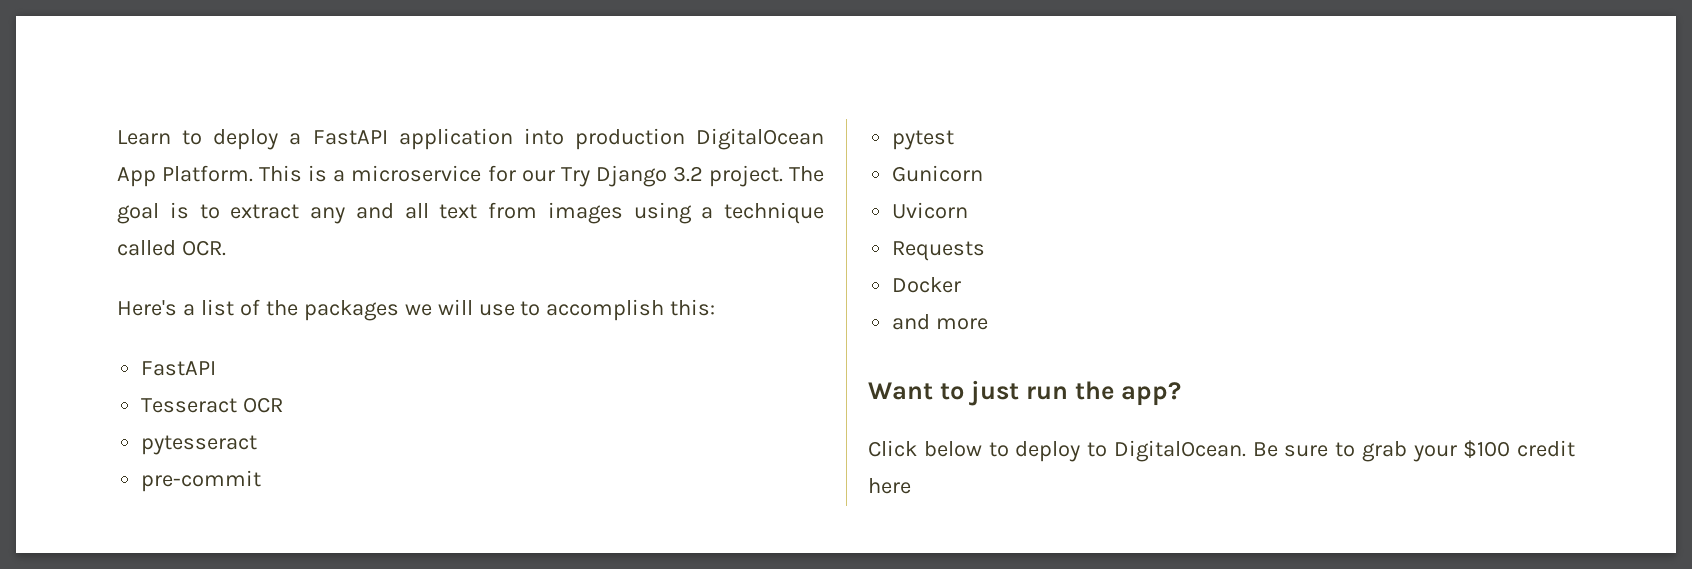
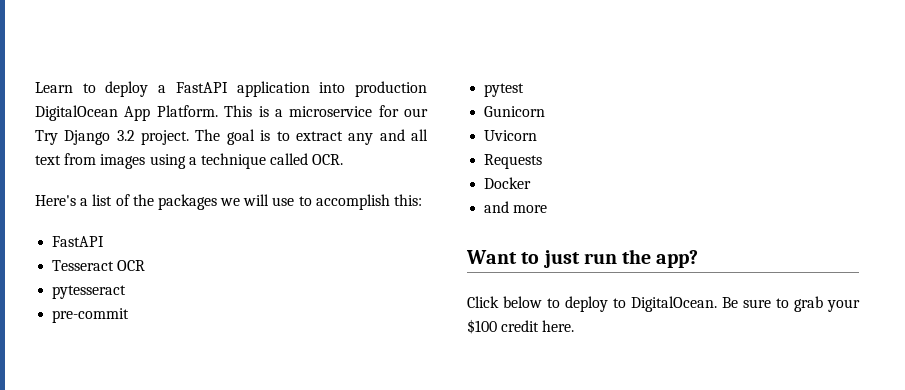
- Be sure to grab your $100 credit here
+ Be sure to grab your $100 credit here.

